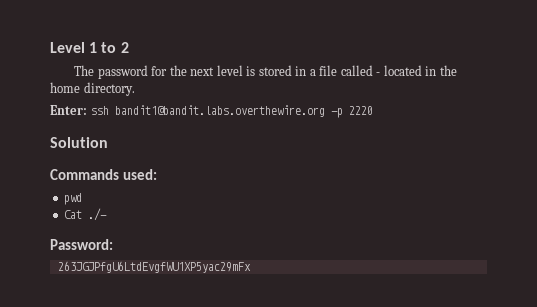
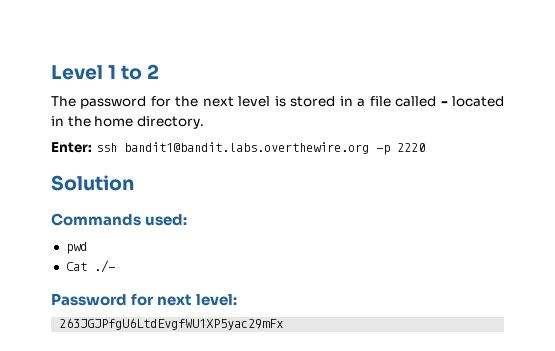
- Password:
+ Password for next level:

